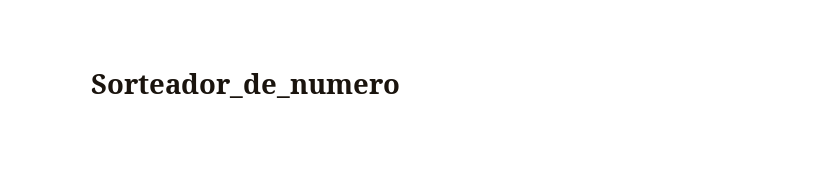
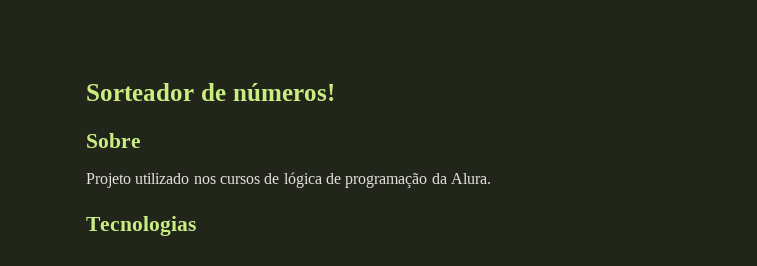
- Sorteador_de_numero
+ Sorteador de números!
+ Sobre
+ Projeto utilizado nos cursos de lógica de programação da Alura.
+ Tecnologias

